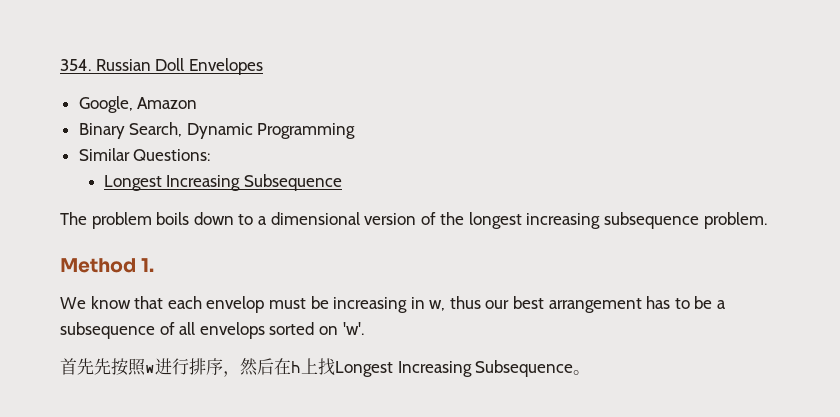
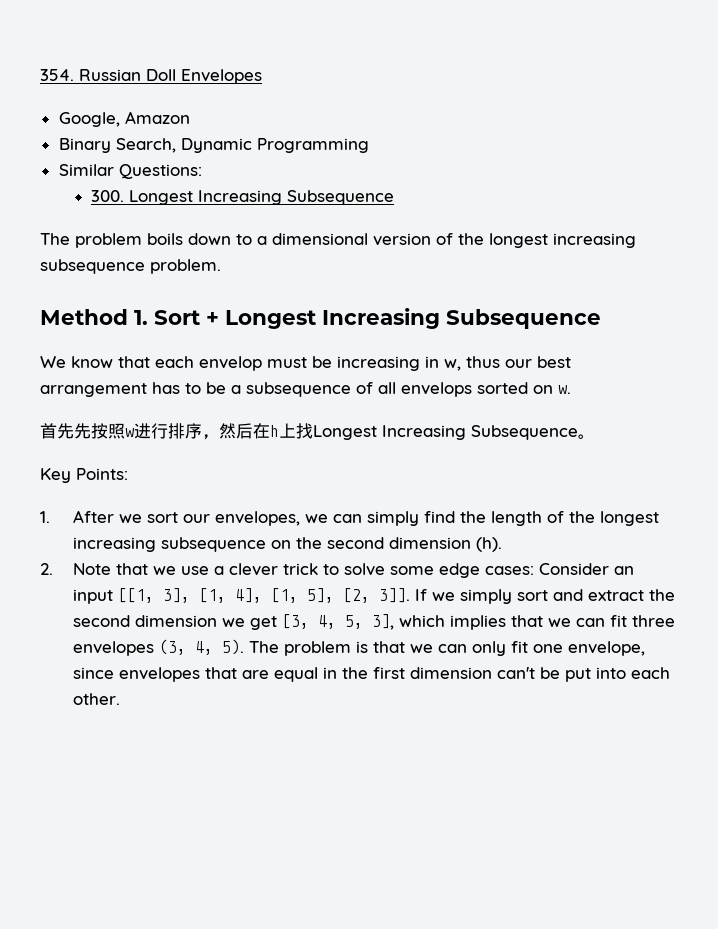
  Similar Questions:
- Longest Increasing Subsequence
+ 300. Longest Increasing Subsequence
- Method 1.
+ Method 1. Sort + Longest Increasing Subsequence
- We know that each envelop must be increasing in w, thus our best arrangement has to be a subsequence of all envelops sorted on 'w'.
+ We know that each envelop must be increasing in w, thus our best arrangement has to be a subsequence of all envelops sorted on w.
+ Key Points:
+ 1. After we sort our envelopes, we can simply find the length of the longest increasing subsequence on the second dimension (h).
+ 2. Note that we use a clever trick to solve some edge cases: Consider an input [[1, 3], [1, 4], [1, 5], [2, 3]]. If we simply sort and extract the second dimension we get [3, 4, 5, 3], which implies that we can fit three envelopes (3, 4, 5). The problem is that we can only fit one envelope, since envelopes that are equal in the first dimension can't be put into each other.

